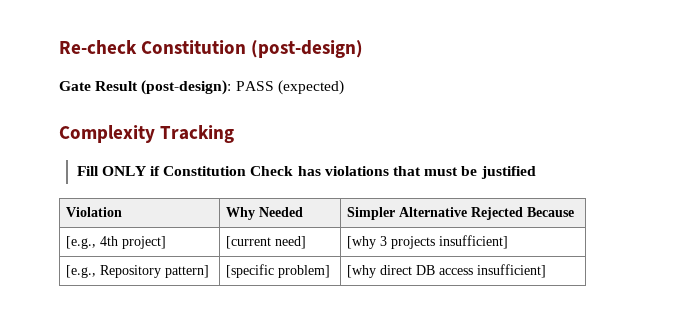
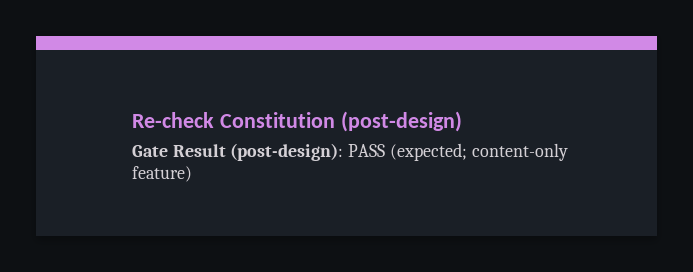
- Gate Result (post-design): PASS (expected)
- Complexity Tracking
- Fill ONLY if Constitution Check has violations that must be justified
- Violation | Why Needed | Simpler Alternative Rejected Because
- [e.g., 4th project] | [current need] | [why 3 projects insufficient]
- [e.g., Repository pattern] | [specific problem] | [why direct DB access insufficient]
+ Gate Result (post-design): PASS (expected; content-only feature)

